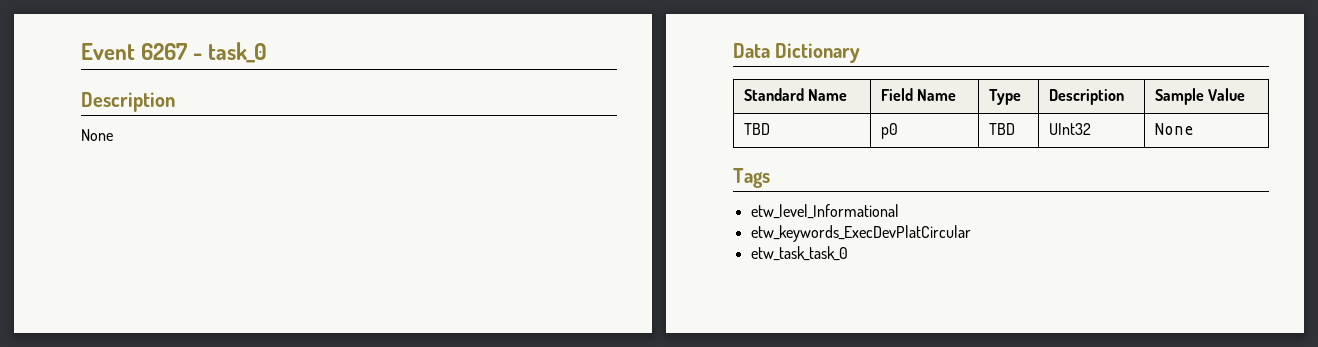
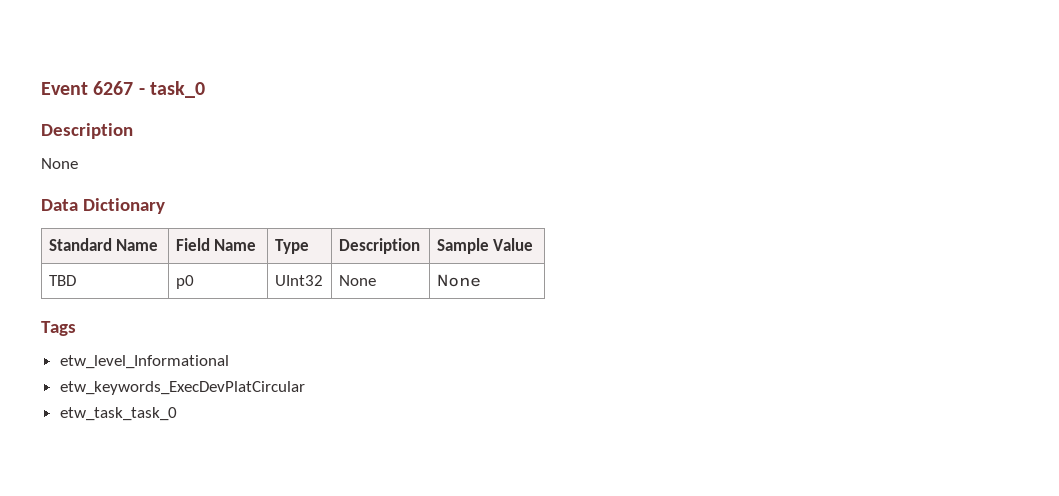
- TBD | p0 | TBD | UInt32 | None
+ TBD | p0 | UInt32 | None | None

